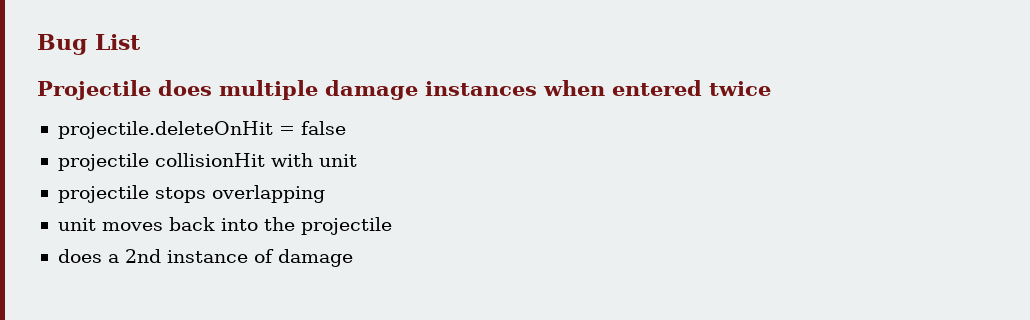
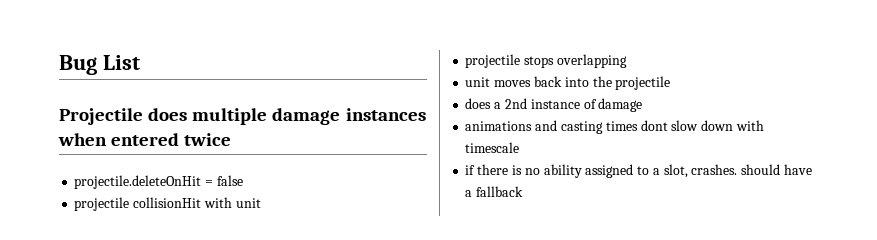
+ animations and casting times dont slow down with timescale
+ if there is no ability assigned to a slot, crashes. should have a fallback

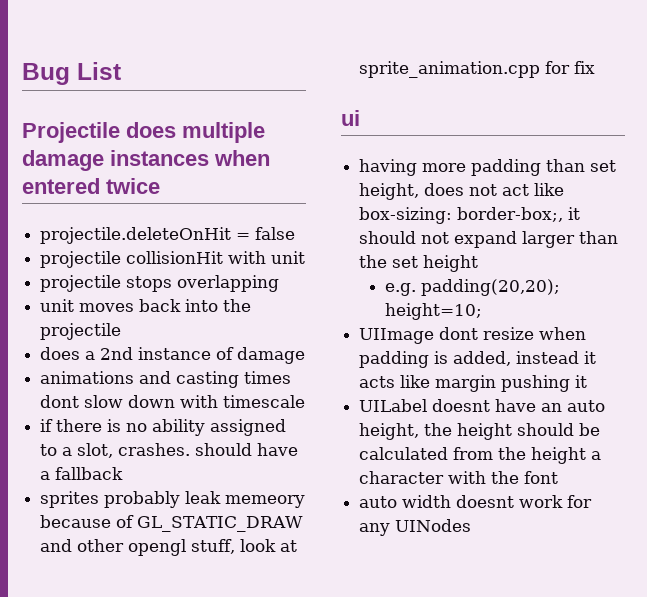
+ sprites probably leak memeory because of GL_STATIC_DRAW and other opengl stuff, look at sprite_animation.cpp for fix
+ ui
+ having more padding than set height, does not act like box-sizing: border-box;, it should not expand larger than the set height
+ e.g. padding(20,20); height=10;
+ UIImage dont resize when padding is added, instead it acts like margin pushing it
+ UILabel doesnt have an auto height, the height should be calculated from the height a character with the font
+ auto width doesnt work for any UINodes

